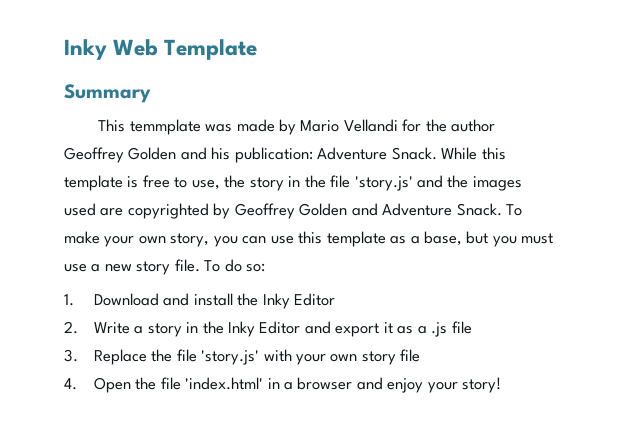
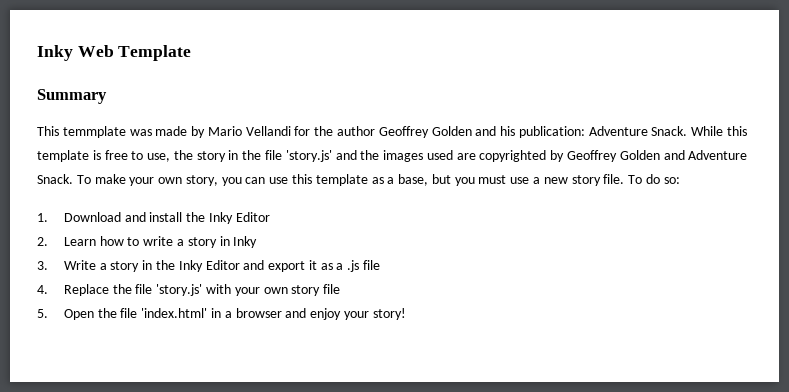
- 2. Write a story in the Inky Editor and export it as a .js file
+ 2. Learn how to write a story in Inky
+ 3. Write a story in the Inky Editor and export it as a .js file
- 3. Replace the file 'story.js' with your own story file
+ 4. Replace the file 'story.js' with your own story file
- 4. Open the file 'index.html' in a browser and enjoy your story!
+ 5. Open the file 'index.html' in a browser and enjoy your story!

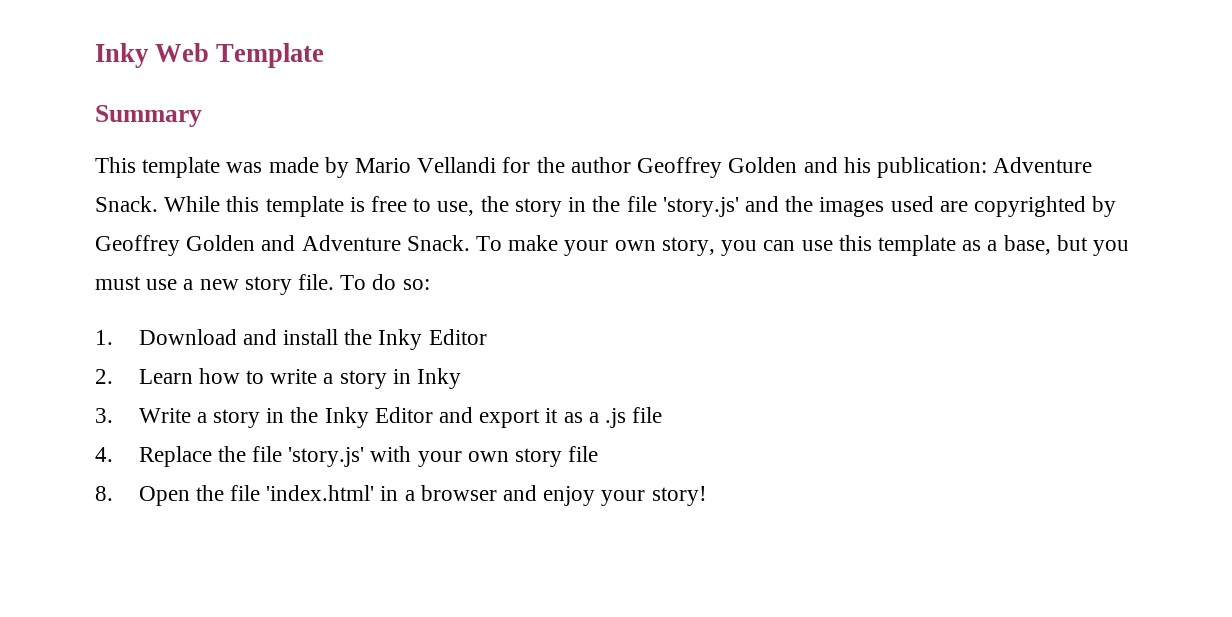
- This temmplate was made by Mario Vellandi for the author Geoffrey Golden and his publication: Adventure Snack.
+ This template was made by Mario Vellandi for the author Geoffrey Golden and his publication: Adventure Snack.
- 5. Open the file 'index.html' in a browser and enjoy your story!
+ 8. Open the file 'index.html' in a browser and enjoy your story!

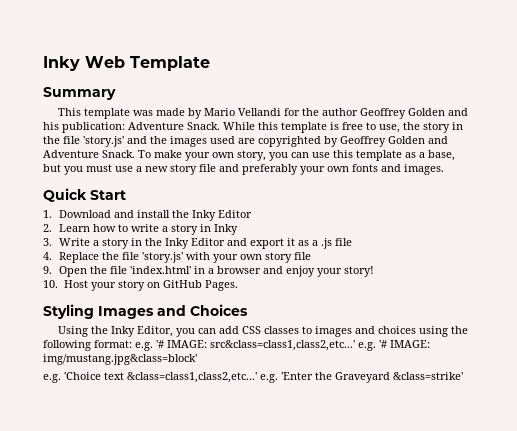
- To make your own story, you can use this template as a base, but you must use a new story file. To do so:
+ To make your own story, you can use this template as a base, but you must use a new story file and preferably your own fonts and images.
+ Quick Start
- 8. Open the file 'index.html' in a browser and enjoy your story!
+ 9. Open the file 'index.html' in a browser and enjoy your story!
+ 10. Host your story on GitHub Pages.
+ Styling Images and Choices
+ Using the Inky Editor, you can add CSS classes to images and choices using the following format: e.g. '# IMAGE: src&class=class1,class2,etc...' e.g. '# IMAGE: img/mustang.jpg&class=block'
+ e.g. 'Choice text &class=class1,class2,etc...' e.g. 'Enter the Graveyard &class=strike'

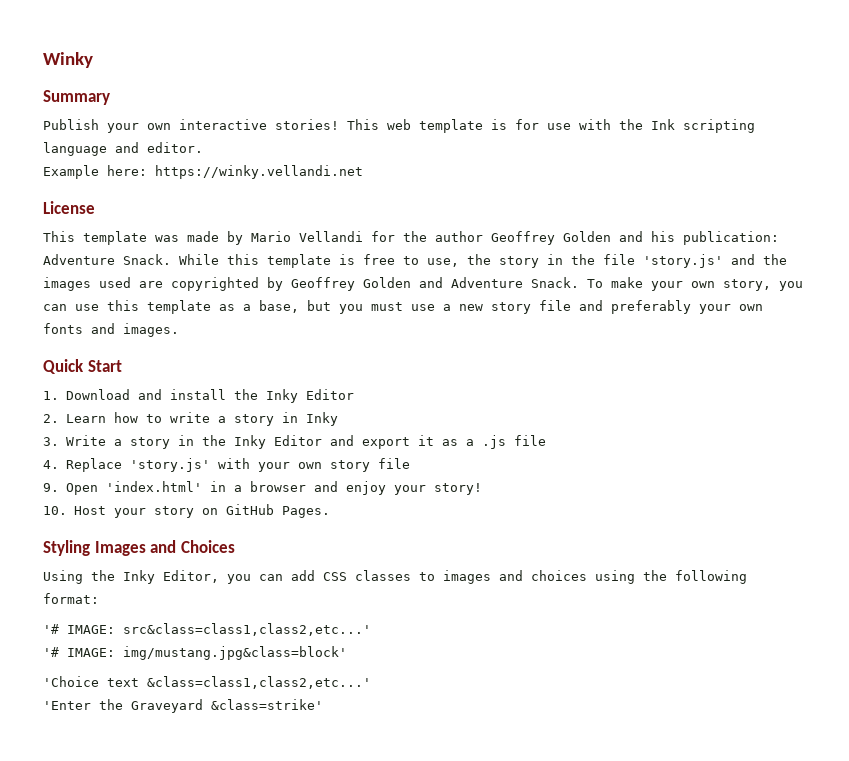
- Inky Web Template
+ Winky
  Summary
+ Publish your own interactive stories! This web template is for use with the Ink scripting language and editor.
+ Example here: https://winky.vellandi.net
+ License
- 4. Replace the file 'story.js' with your own story file
+ 4. Replace 'story.js' with your own story file
- 9. Open the file 'index.html' in a browser and enjoy your story!
+ 9. Open 'index.html' in a browser and enjoy your story!
- Using the Inky Editor, you can add CSS classes to images and choices using the following format: e.g. '# IMAGE: src&class=class1,class2,etc...' e.g. '# IMAGE: img/mustang.jpg&class=block'
+ Using the Inky Editor, you can add CSS classes to images and choices using the following format:
+ '# IMAGE: src&class=class1,class2,etc...'
+ '# IMAGE: img/mustang.jpg&class=block'
- e.g. 'Choice text &class=class1,class2,etc...' e.g. 'Enter the Graveyard &class=strike'
+ 'Choice text &class=class1,class2,etc...'
+ 'Enter the Graveyard &class=strike'

